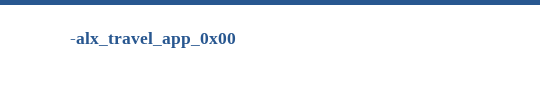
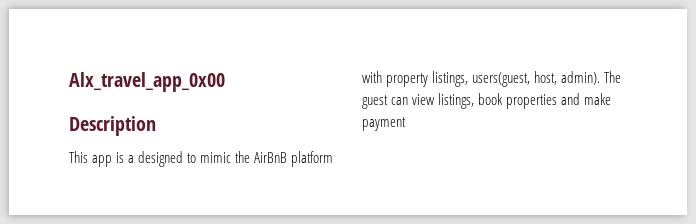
- -alx_travel_app_0x00
+ Alx_travel_app_0x00
+ Description
+ This app is a designed to mimic the AirBnB platform with property listings, users(guest, host, admin). The guest can view listings, book properties and make payment

